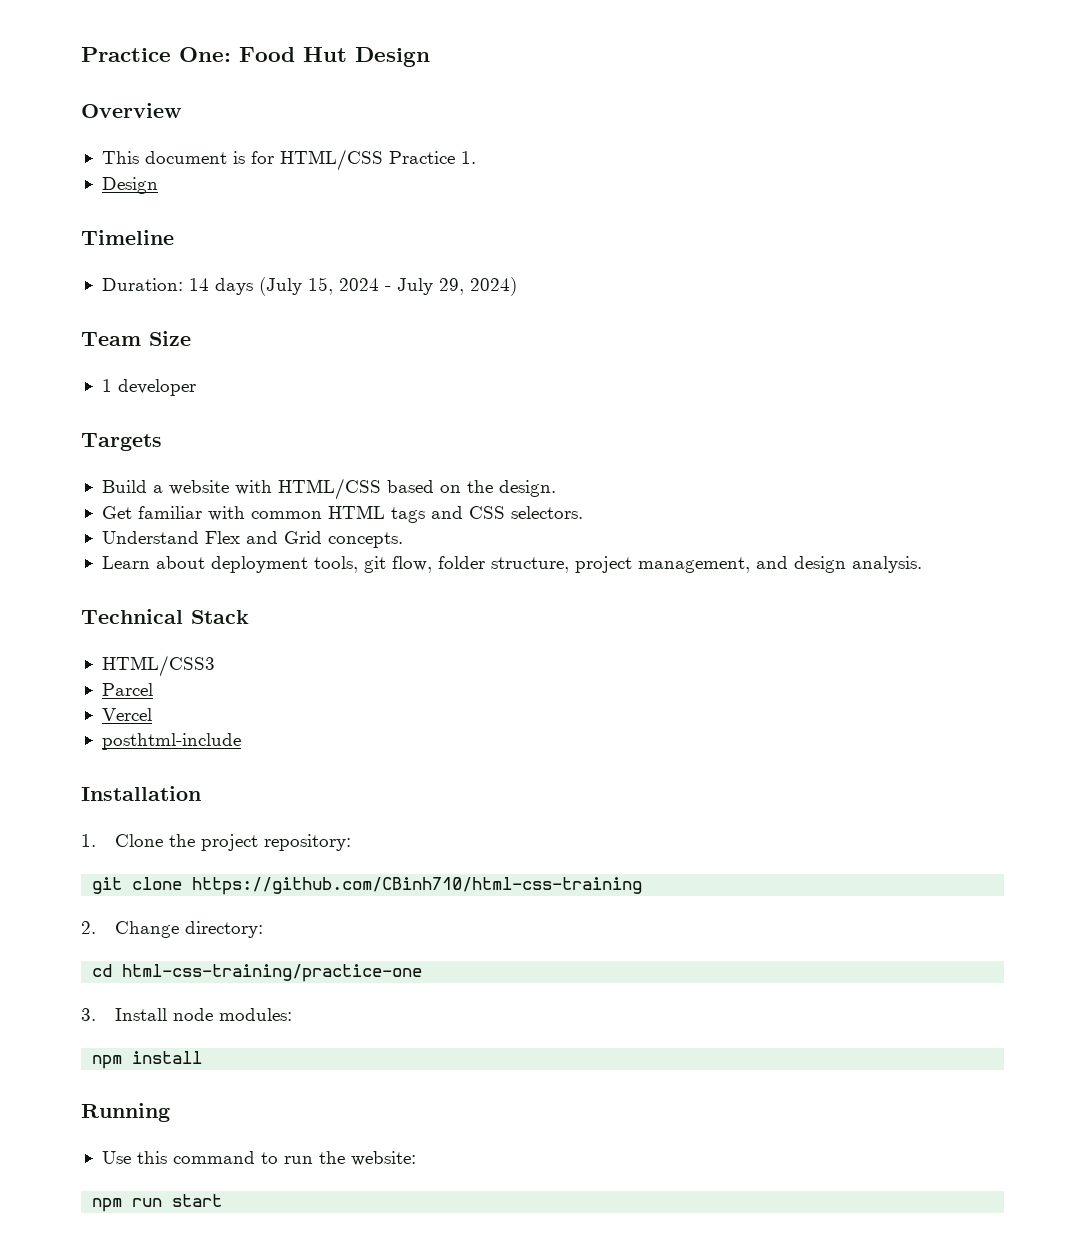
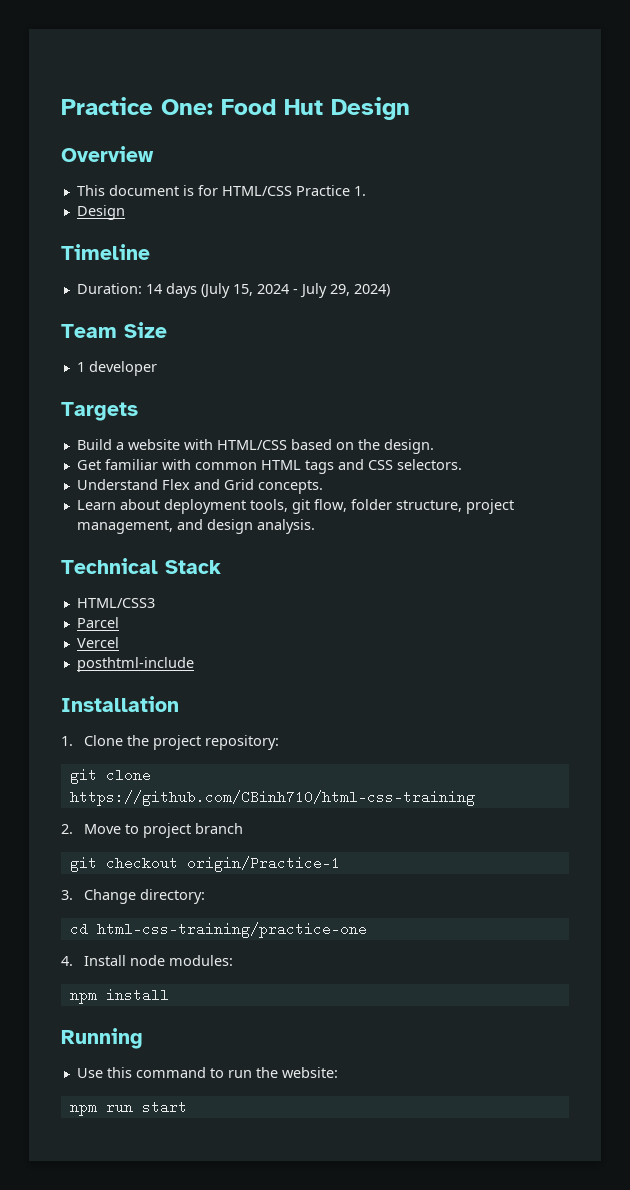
- 2. Change directory:
+ 2. Move to project branch
+ git checkout origin/Practice-1
+ 3. Change directory:
- 3. Install node modules:
+ 4. Install node modules:

